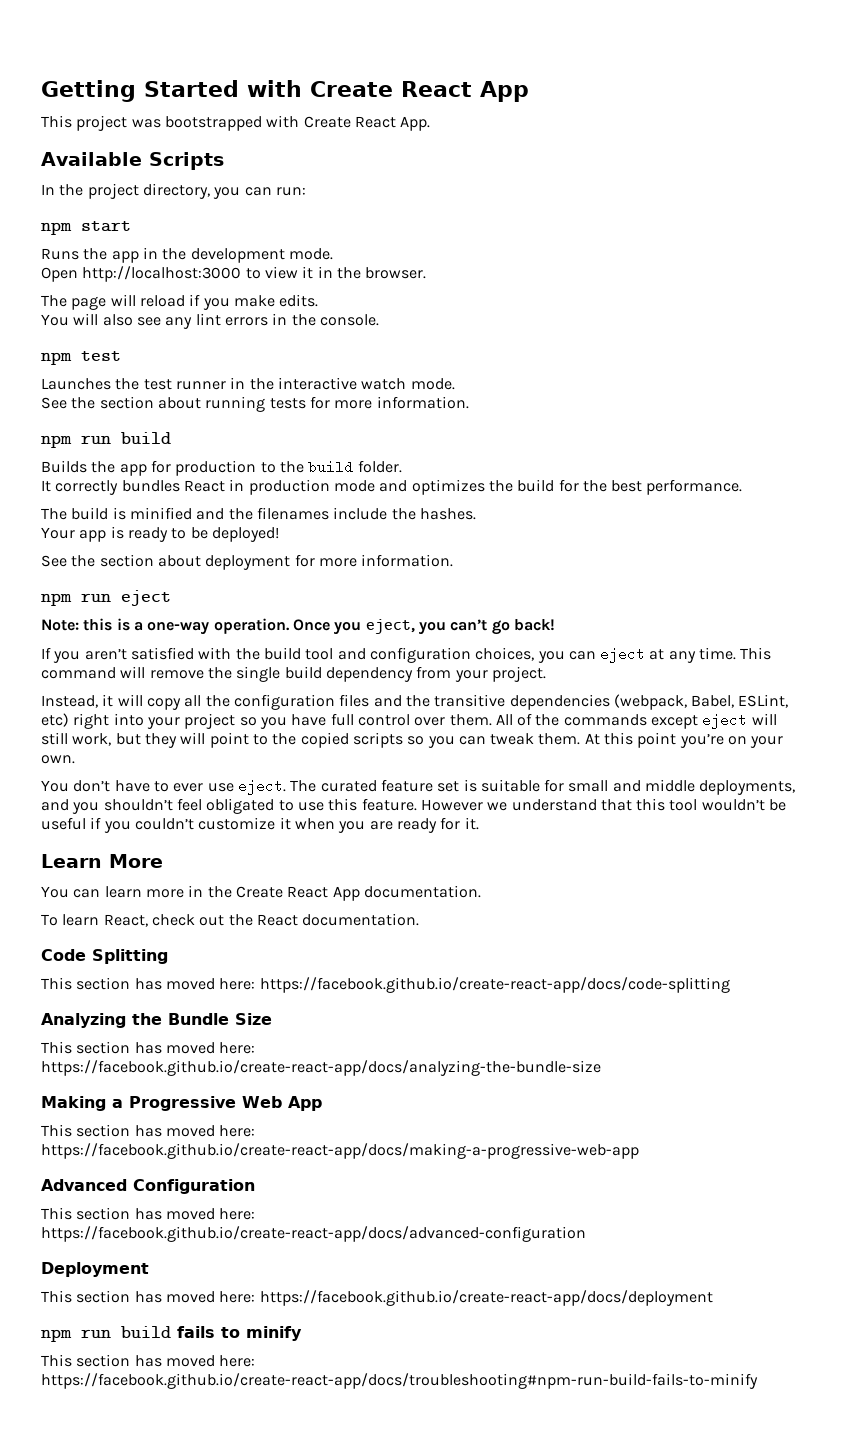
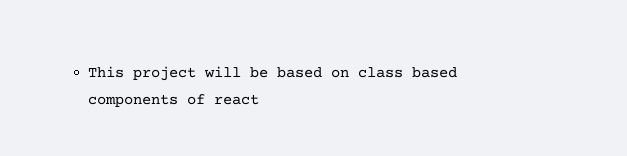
- Getting Started with Create React App
- This project was bootstrapped with Create React App.
- Available Scripts
- In the project directory, you can run:
- npm start
- Runs the app in the development mode.
- Open http://localhost:3000 to view it in the browser.
- The page will reload if you make edits.
- You will also see any lint errors in the console.
- npm test
- Launches the test runner in the interactive watch mode.
- See the section about running tests for more information.
- npm run build
- Builds the app for production to the build folder.
- It correctly bundles React in production mode and optimizes the build for the best performance.
- The build is minified and the filenames include the hashes.
- Your app is ready to be deployed!
- See the section about deployment for more information.
- npm run eject
- Note: this is a one-way operation. Once you eject, you can’t go back!
- If you aren’t satisfied with the build tool and configuration choices, you can eject at any time. This command will remove the single build dependency from your project.
- Instead, it will copy all the configuration files and the transitive dependencies (webpack, Babel, ESLint, etc) right into your project so you have full control over them. All of the commands except eject will still work, but they will point to the copied scripts so you can tweak them. At this point you’re on your own.
- You don’t have to ever use eject. The curated feature set is suitable for small and middle deployments, and you shouldn’t feel obligated to use this feature. However we understand that this tool wouldn’t be useful if you couldn’t customize it when you are ready for it.
- Learn More
- You can learn more in the Create React App documentation.
- To learn React, check out the React documentation.
- Code Splitting
- This section has moved here: https://facebook.github.io/create-react-app/docs/code-splitting
- Analyzing the Bundle Size
- This section has moved here: https://facebook.github.io/create-react-app/docs/analyzing-the-bundle-size
- Making a Progressive Web App
- This section has moved here: https://facebook.github.io/create-react-app/docs/making-a-progressive-web-app
- Advanced Configuration
- This section has moved here: https://facebook.github.io/create-react-app/docs/advanced-configuration
- Deployment
- This section has moved here: https://facebook.github.io/create-react-app/docs/deployment
- npm run build fails to minify
- This section has moved here: https://facebook.github.io/create-react-app/docs/troubleshooting#npm-run-build-fails-to-minify
+ This project will be based on class based components of react

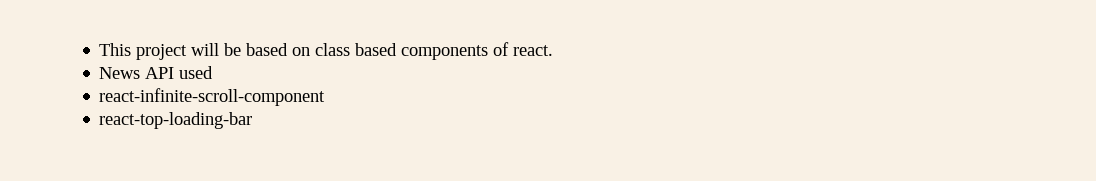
- This project will be based on class based components of react
+ This project will be based on class based components of react.
+ News API used
+ react-infinite-scroll-component
+ react-top-loading-bar

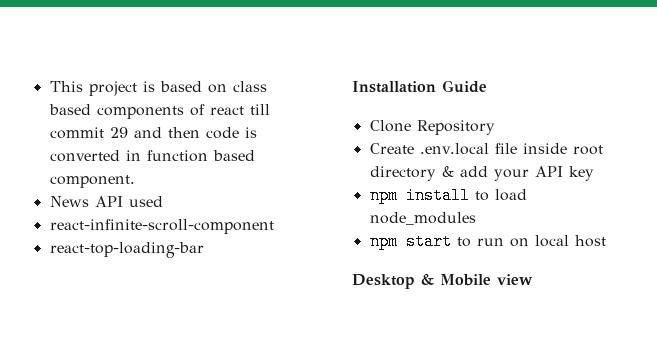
- This project will be based on class based components of react.
+ This project is based on class based components of react till commit 29 and then code is converted in function based component.
+ Installation Guide
+ Clone Repository
+ Create .env.local file inside root directory & add your API key
+ npm install to load node_modules
+ npm start to run on local host
+ Desktop & Mobile view

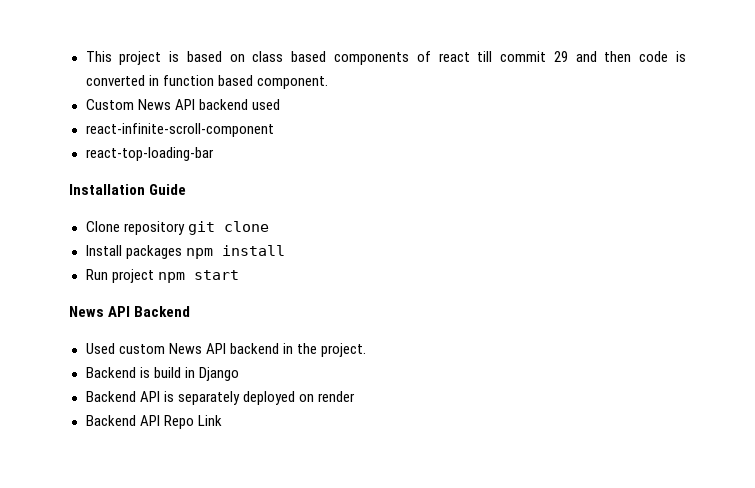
- News API used
+ Custom News API backend used
- Clone Repository
- Create .env.local file inside root directory & add your API key
- npm install to load node_modules
- npm start to run on local host
- Desktop & Mobile view
+ Clone repository git clone
+ Install packages npm install
+ Run project npm start
+ News API Backend
+ Used custom News API backend in the project.
+ Backend is build in Django
+ Backend API is separately deployed on render
+ Backend API Repo Link

